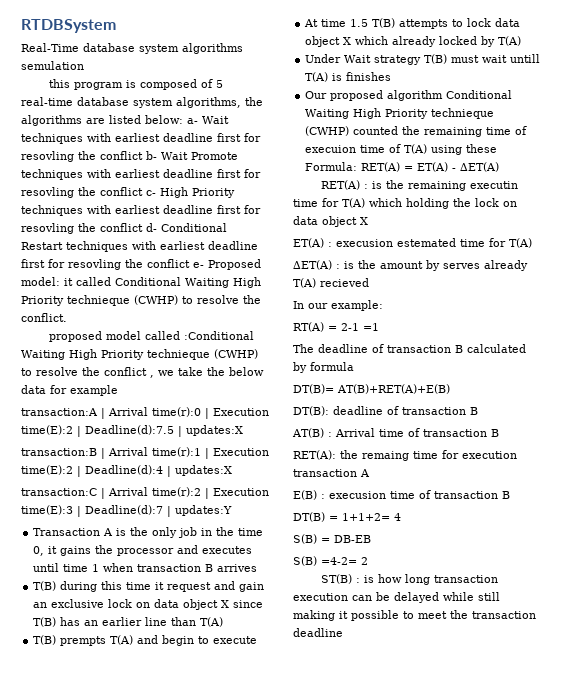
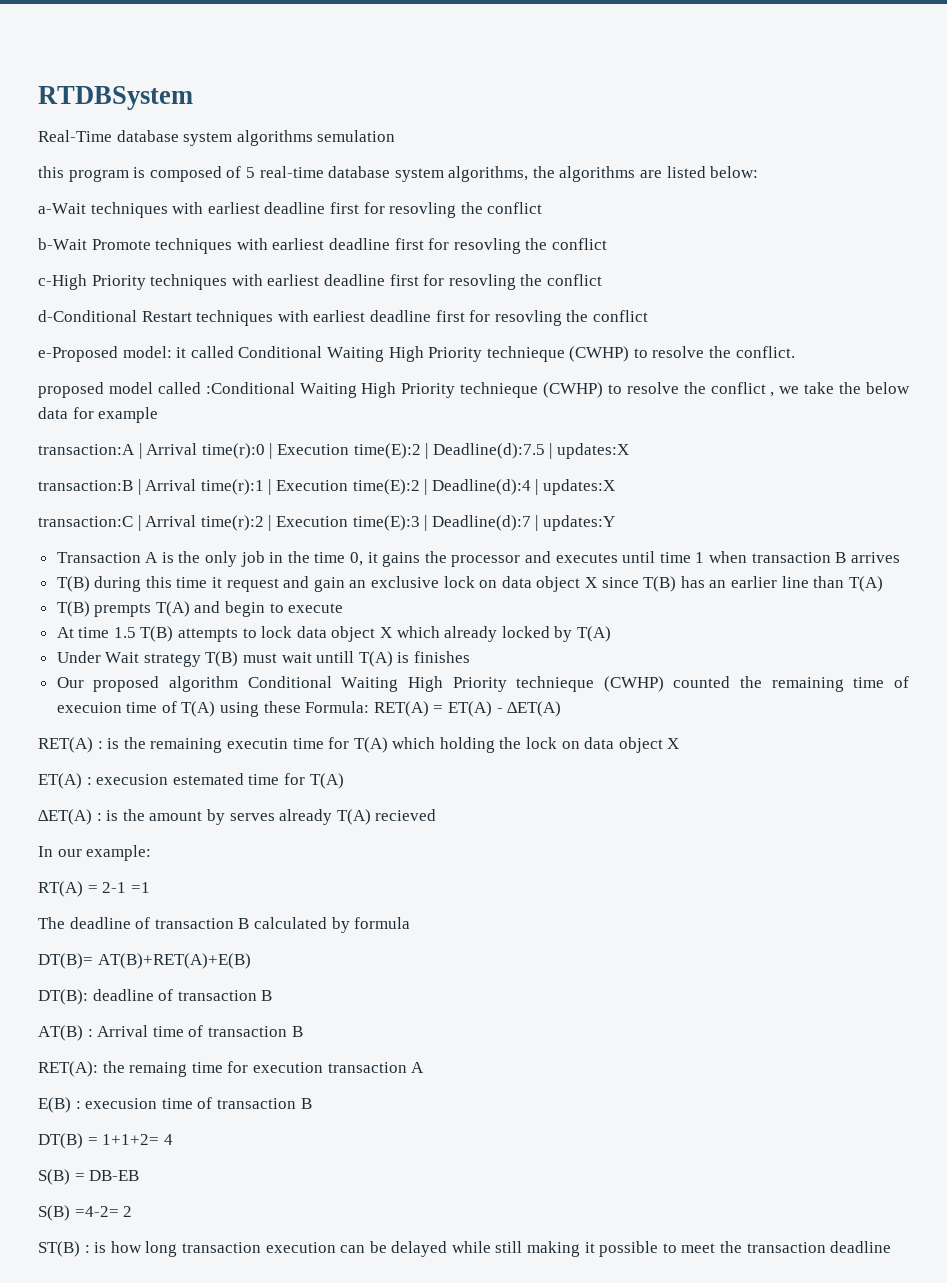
- this program is composed of 5 real-time database system algorithms, the algorithms are listed below: a- Wait techniques with earliest deadline first for resovling the conflict b- Wait Promote techniques with earliest deadline first for resovling the conflict c- High Priority techniques with earliest deadline first for resovling the conflict d- Conditional Restart techniques with earliest deadline first for resovling the conflict e- Proposed model: it called Conditional Waiting High Priority technieque (CWHP) to resolve the conflict.
+ this program is composed of 5 real-time database system algorithms, the algorithms are listed below:
+ a-Wait techniques with earliest deadline first for resovling the conflict
+ b-Wait Promote techniques with earliest deadline first for resovling the conflict
+ c-High Priority techniques with earliest deadline first for resovling the conflict
+ d-Conditional Restart techniques with earliest deadline first for resovling the conflict
+ e-Proposed model: it called Conditional Waiting High Priority technieque (CWHP) to resolve the conflict.

